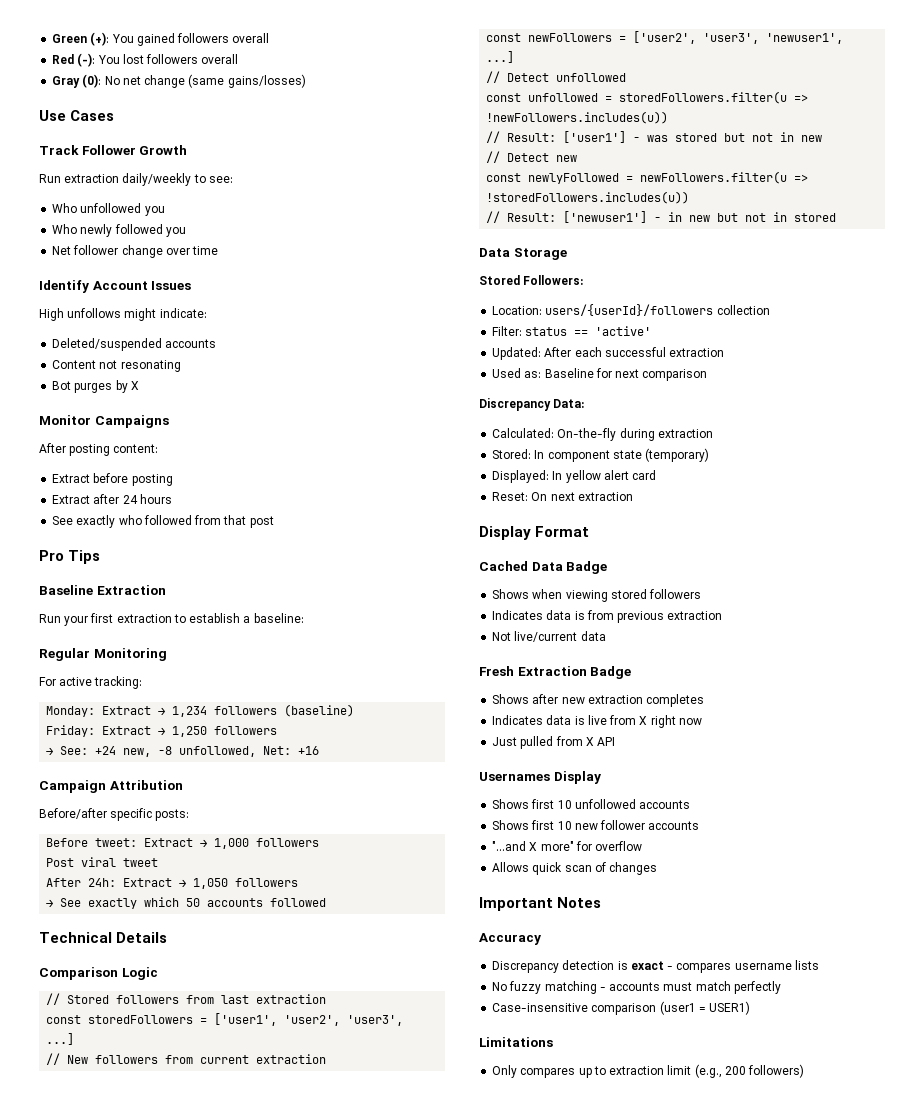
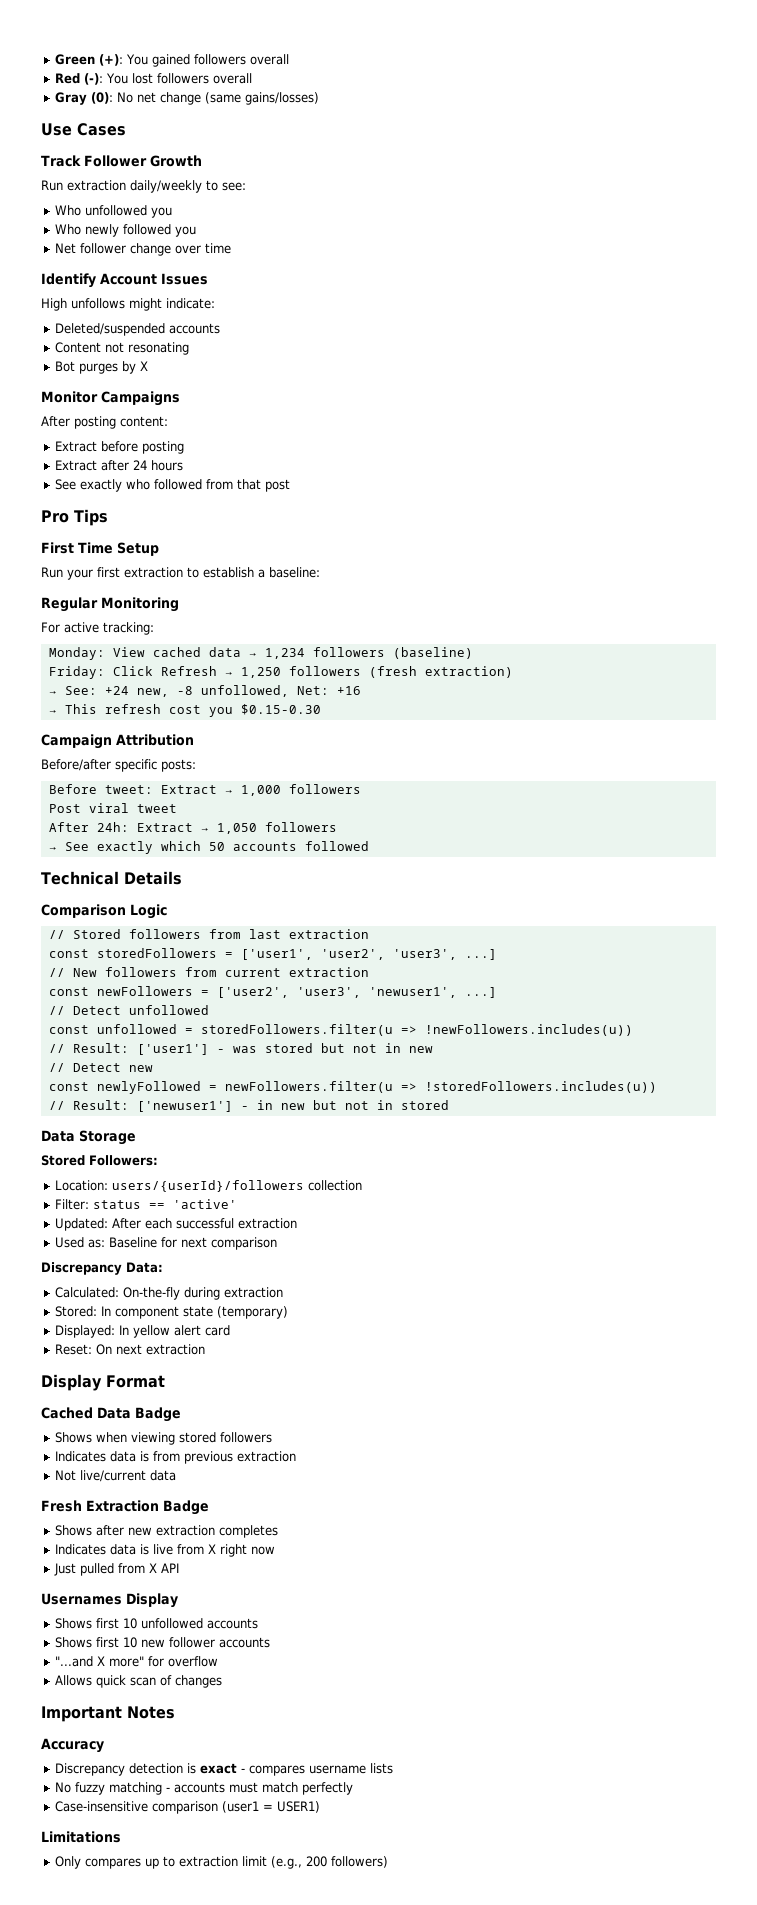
- Baseline Extraction
+ First Time Setup
- Monday: Extract → 1,234 followers (baseline)
+ Monday: View cached data → 1,234 followers (baseline)
- Friday: Extract → 1,250 followers
+ Friday: Click Refresh → 1,250 followers (fresh extraction)
+ → This refresh cost you $0.15-0.30

